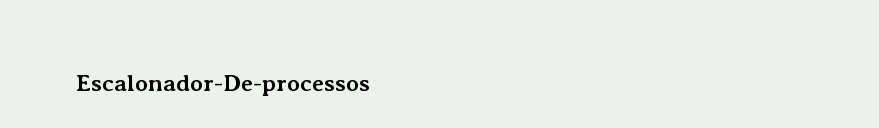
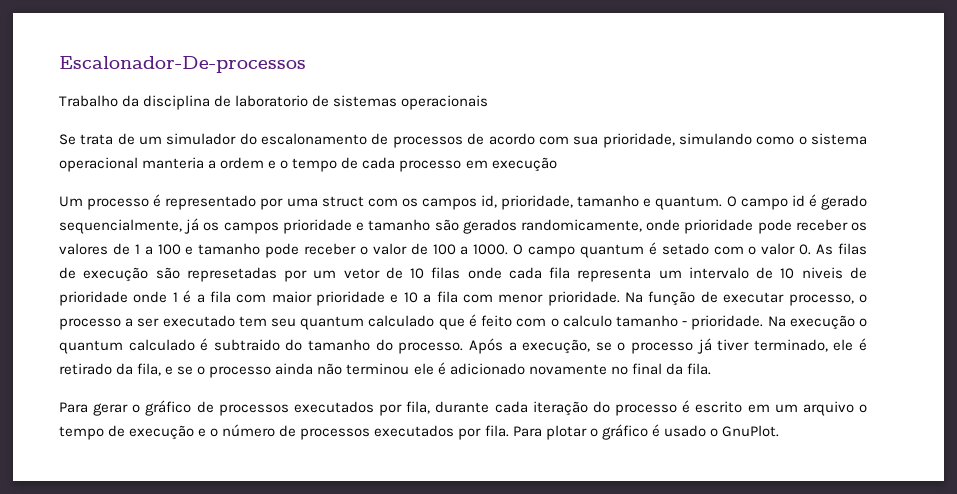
+ Trabalho da disciplina de laboratorio de sistemas operacionais
+ Se trata de um simulador do escalonamento de processos de acordo com sua prioridade, simulando como o sistema operacional manteria a ordem e o tempo de cada processo em execução
+ Um processo é representado por uma struct com os campos id, prioridade, tamanho e quantum. O campo id é gerado sequencialmente, já os campos prioridade e tamanho são gerados randomicamente, onde prioridade pode receber os valores de 1 a 100 e tamanho pode receber o valor de 100 a 1000. O campo quantum é setado com o valor 0. As filas de execução são represetadas por um vetor de 10 filas onde cada fila representa um intervalo de 10 niveis de prioridade onde 1 é a fila com maior prioridade e 10 a fila com menor prioridade. Na função de executar processo, o processo a ser executado tem seu quantum calculado que é feito com o calculo tamanho - prioridade. Na execução o quantum calculado é subtraido do tamanho do processo. Após a execução, se o processo já tiver terminado, ele é retirado da fila, e se o processo ainda não terminou ele é adicionado novamente no final da fila.
+ Para gerar o gráfico de processos executados por fila, durante cada iteração do processo é escrito em um arquivo o tempo de execução e o número de processos executados por fila. Para plotar o gráfico é usado o GnuPlot.

